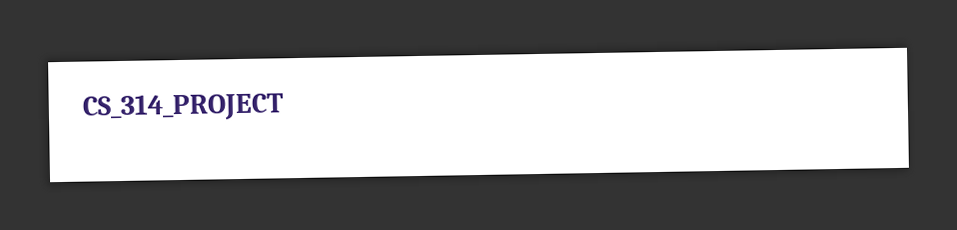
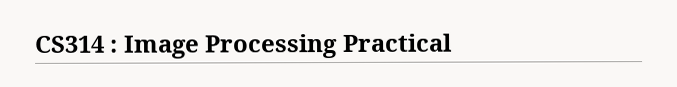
- CS_314_PROJECT
+ CS314 : Image Processing Practical

